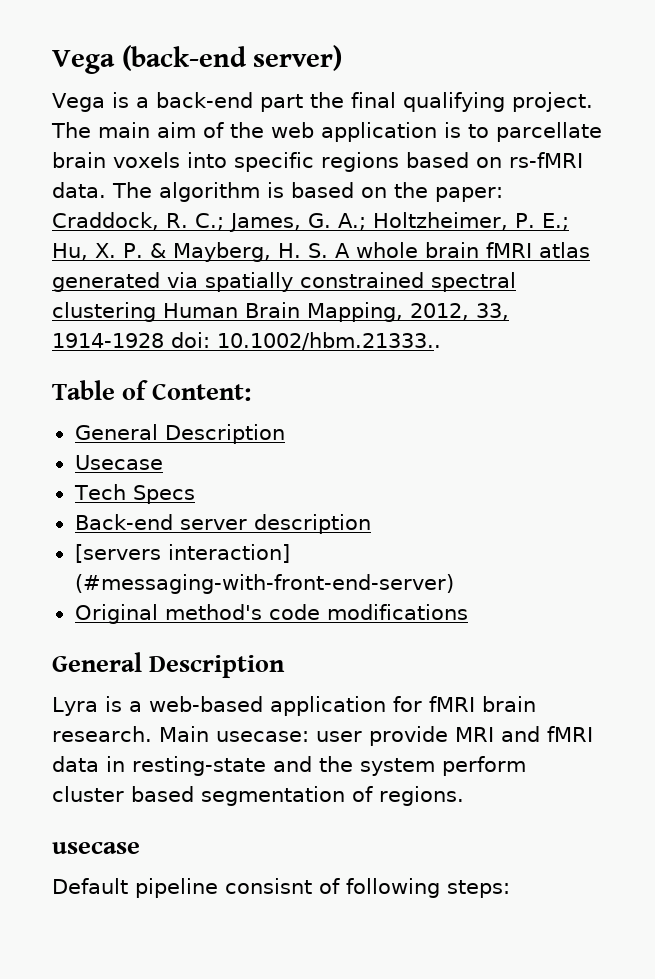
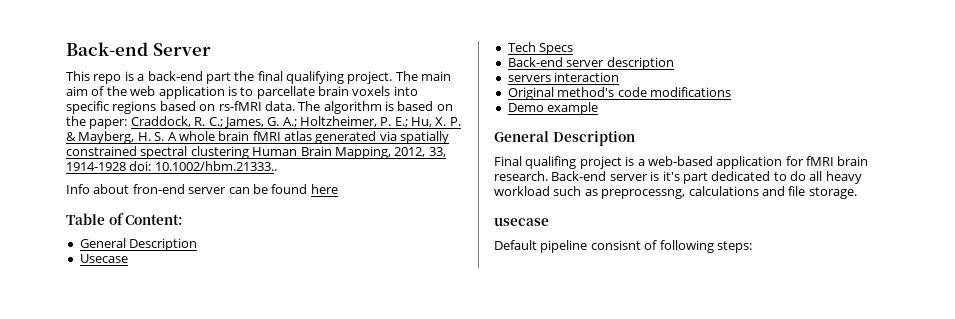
- Vega (back-end server)
- Vega is a back-end part the final qualifying project.
+ Back-end Server
+ This repo is a back-end part the final qualifying project.
+ Info about fron-end server can be found here
- [servers interaction] (#messaging-with-front-end-server)
+ servers interaction
  Original method's code modifications
+ Demo example
  General Description
- Lyra is a web-based application for fMRI brain research.
+ Final qualifing project is a web-based application for fMRI brain research.
- Main usecase: user provide MRI and fMRI data in resting-state and the system perform cluster based segmentation of regions.
+ Back-end server is it's part dedicated to do all heavy workload such as preprocessng, calculations and file storage.

